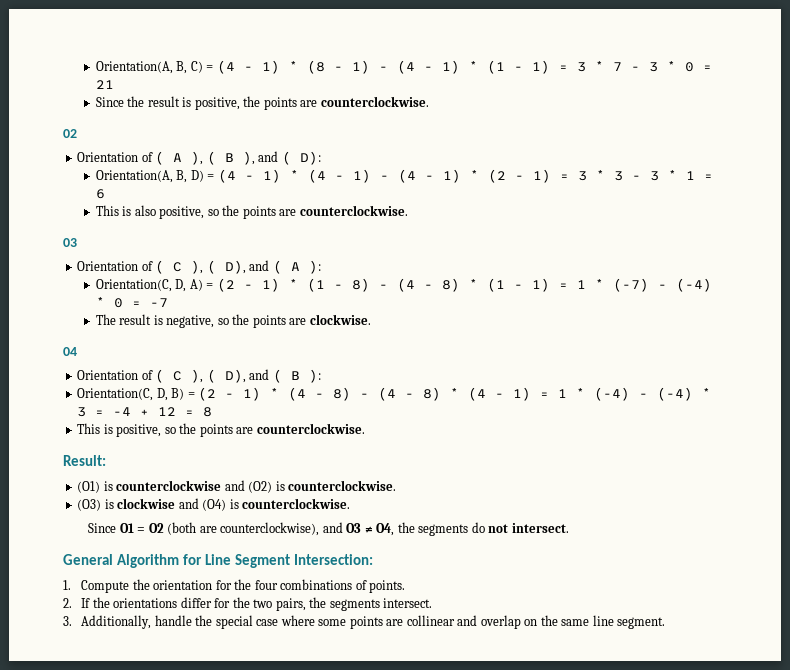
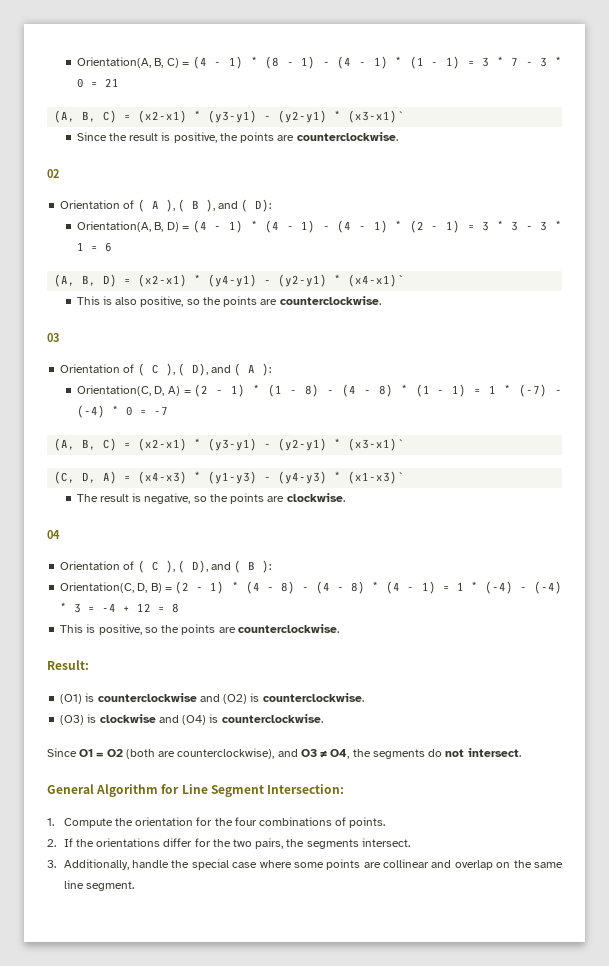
  Orientation(A, B, C) = (4 - 1) * (8 - 1) - (4 - 1) * (1 - 1) = 3 * 7 - 3 * 0 = 21
+ (A, B, C) = (x2-x1) * (y3-y1) - (y2-y1) * (x3-x1)`
+ (A, B, D) = (x2-x1) * (y4-y1) - (y2-y1) * (x4-x1)`
  Orientation(C, D, A) = (2 - 1) * (1 - 8) - (4 - 8) * (1 - 1) = 1 * (-7) - (-4) * 0 = -7
+ (A, B, C) = (x2-x1) * (y3-y1) - (y2-y1) * (x3-x1)`
+ (C, D, A) = (x4-x3) * (y1-y3) - (y4-y3) * (x1-x3)`

